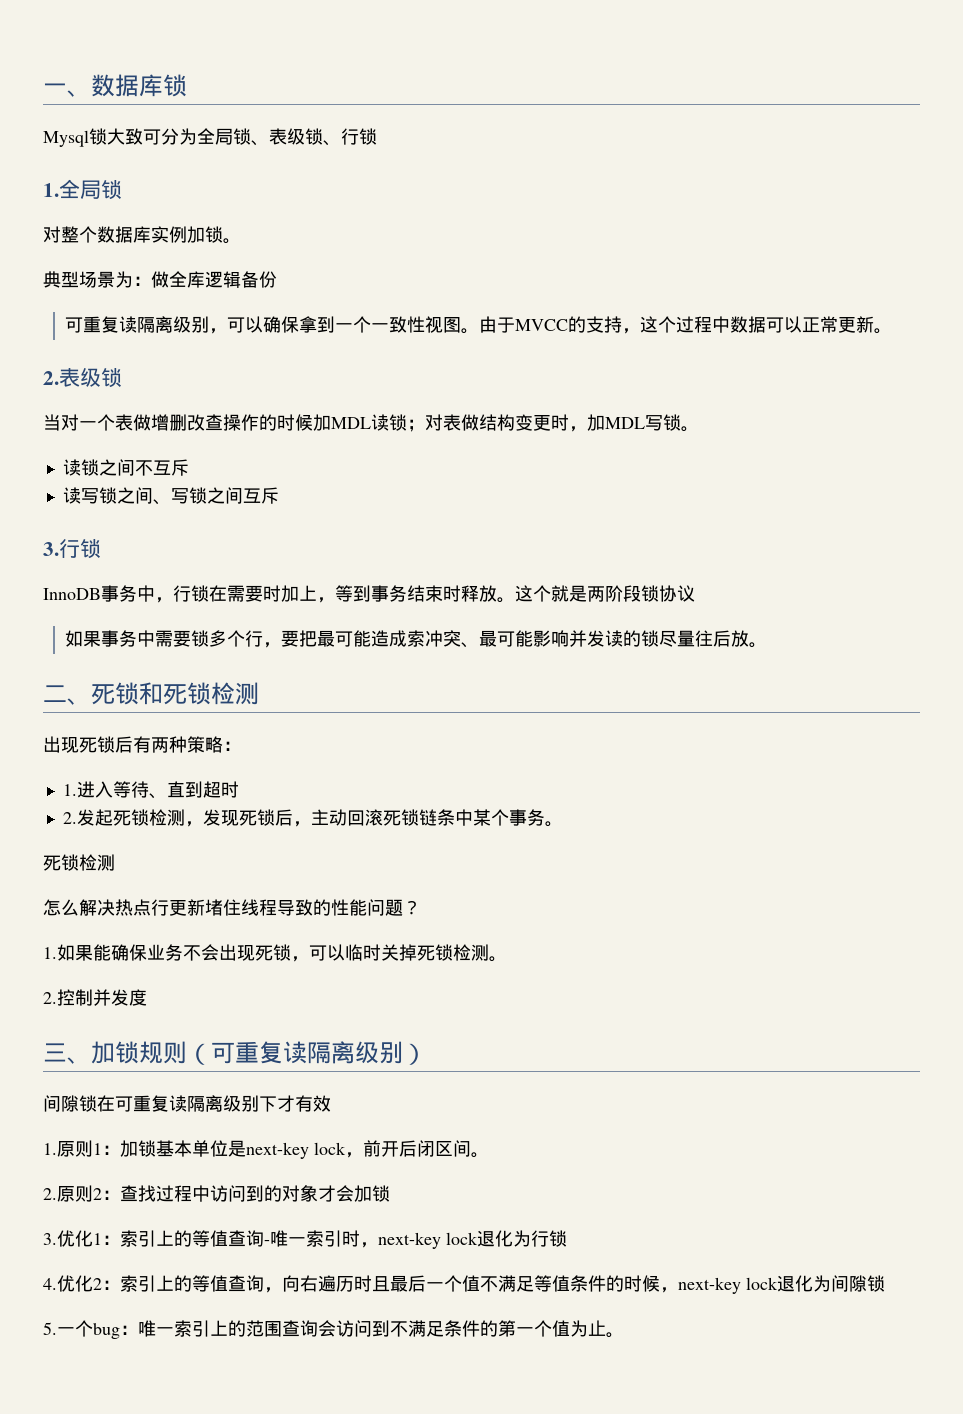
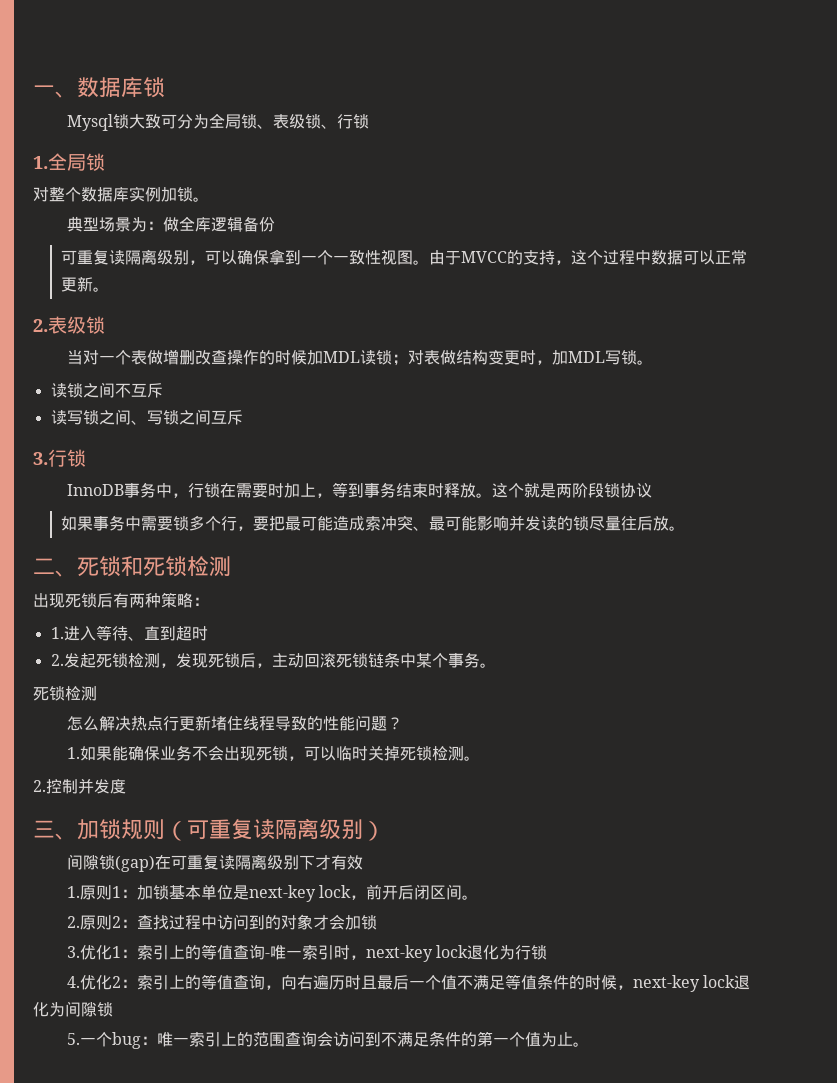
- 间隙锁在可重复读隔离级别下才有效
+ 间隙锁(gap)在可重复读隔离级别下才有效

